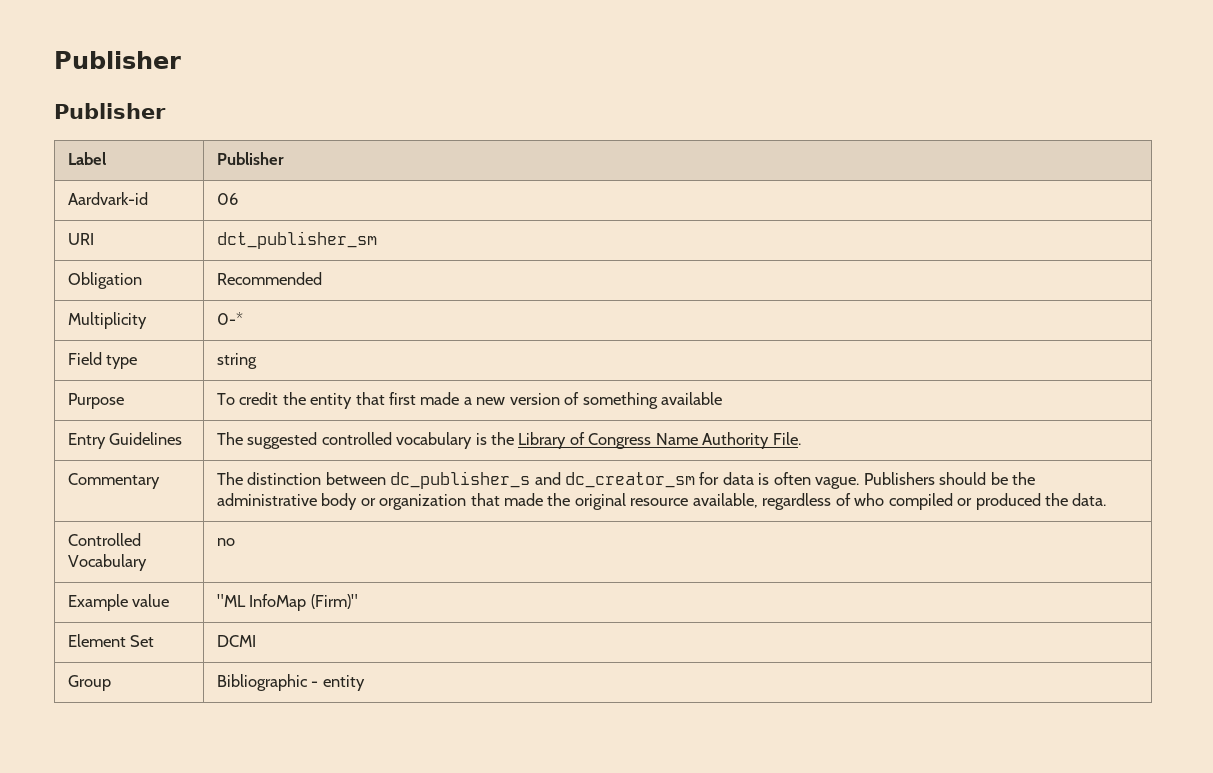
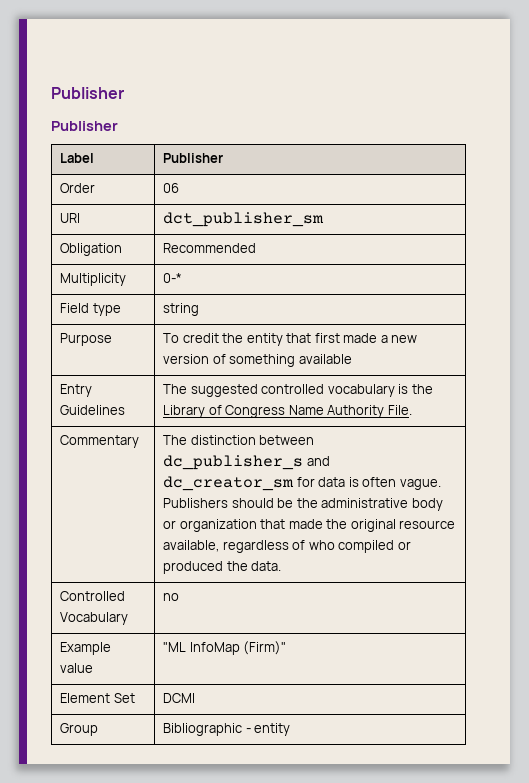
- Aardvark-id | 06
+ Order | 06

